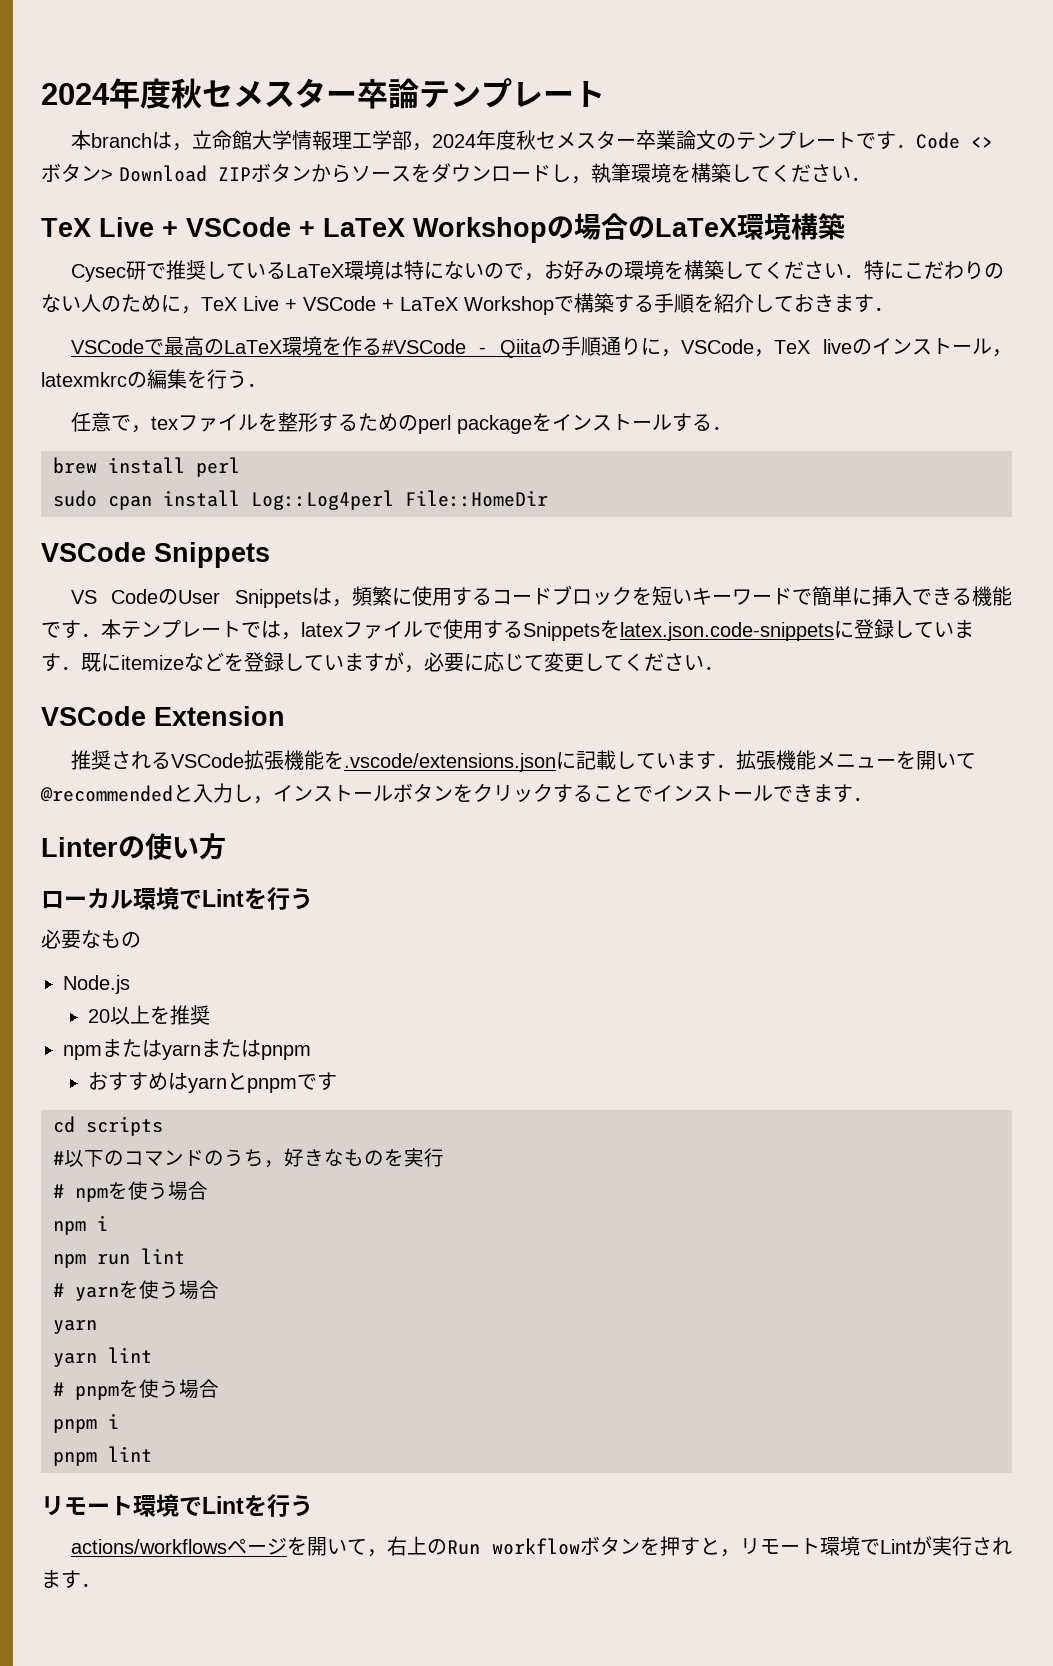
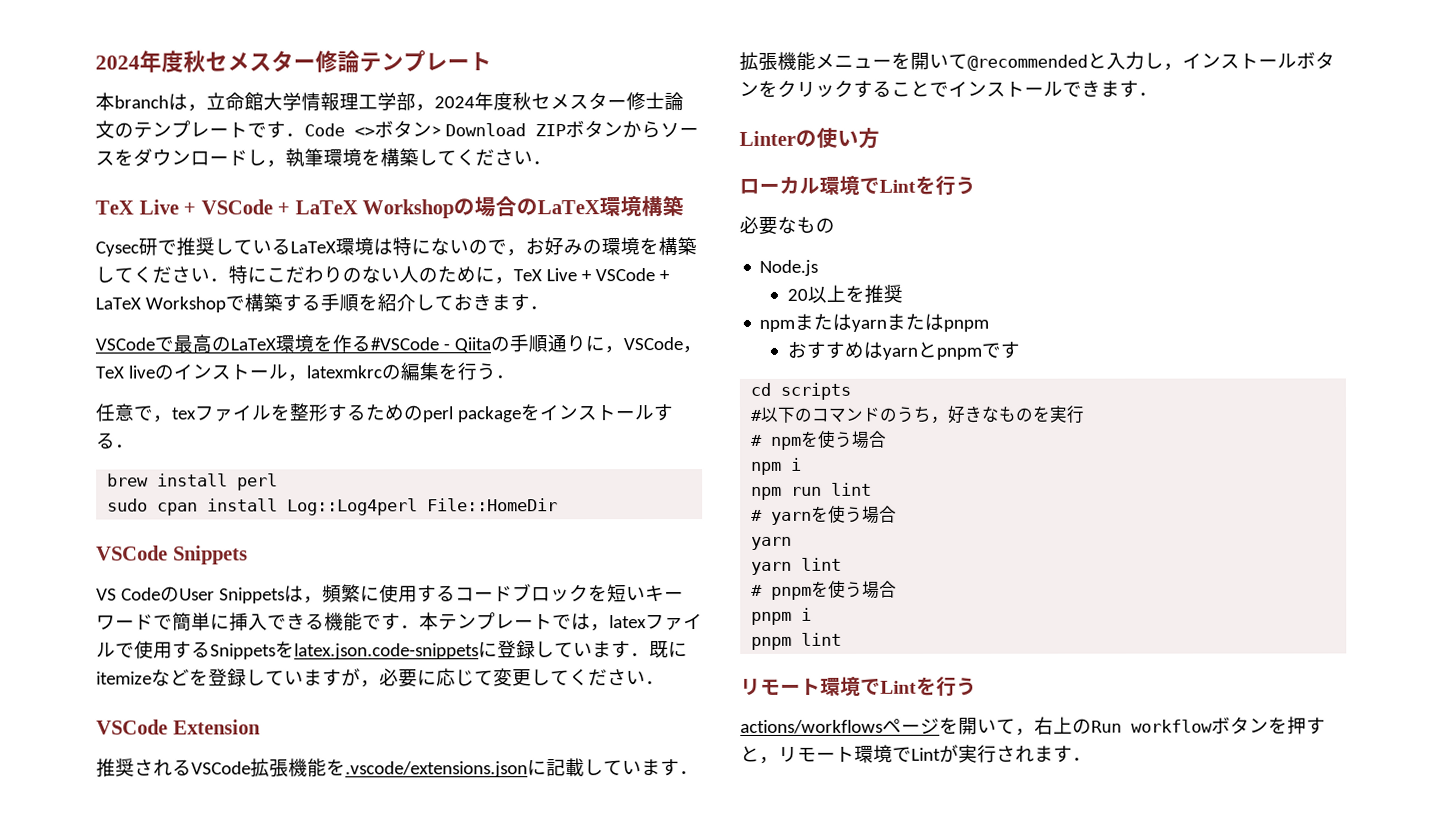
- 2024年度秋セメスター卒論テンプレート
+ 2024年度秋セメスター修論テンプレート
- 本branchは，立命館大学情報理工学部，2024年度秋セメスター卒業論文のテンプレートです．Code <>ボタン> Download ZIPボタンからソースをダウンロードし，執筆環境を構築してください．
+ 本branchは，立命館大学情報理工学部，2024年度秋セメスター修士論文のテンプレートです．Code <>ボタン> Download ZIPボタンからソースをダウンロードし，執筆環境を構築してください．

